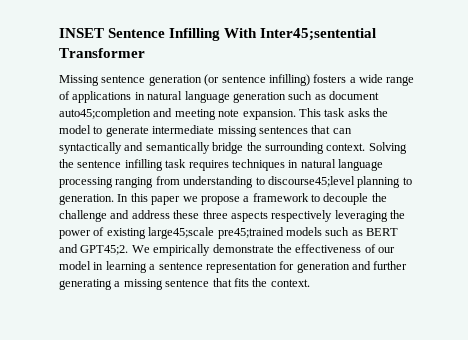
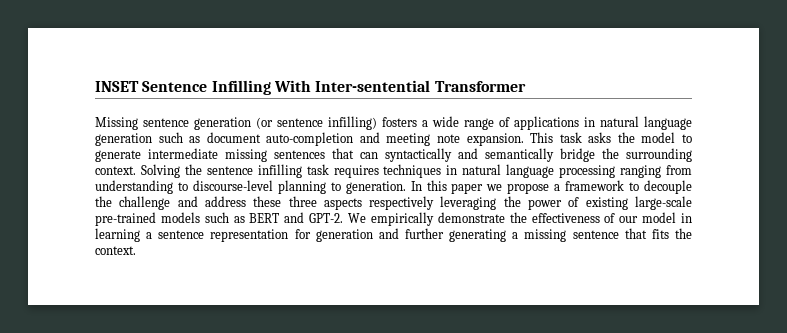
- INSET Sentence Infilling With Inter45;sentential Transformer
+ INSET Sentence Infilling With Inter-sentential Transformer
- Missing sentence generation (or sentence infilling) fosters a wide range of applications in natural language generation such as document auto45;completion and meeting note expansion.
+ Missing sentence generation (or sentence infilling) fosters a wide range of applications in natural language generation such as document auto-completion and meeting note expansion.
- Solving the sentence infilling task requires techniques in natural language processing ranging from understanding to discourse45;level planning to generation.
+ Solving the sentence infilling task requires techniques in natural language processing ranging from understanding to discourse-level planning to generation.
- In this paper we propose a framework to decouple the challenge and address these three aspects respectively leveraging the power of existing large45;scale pre45;trained models such as BERT and GPT45;2.
+ In this paper we propose a framework to decouple the challenge and address these three aspects respectively leveraging the power of existing large-scale pre-trained models such as BERT and GPT-2.

